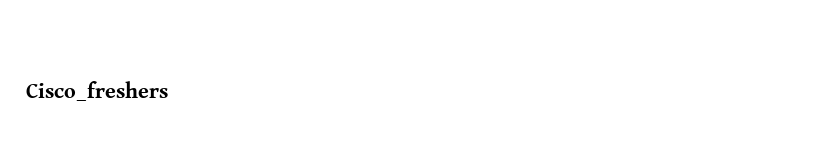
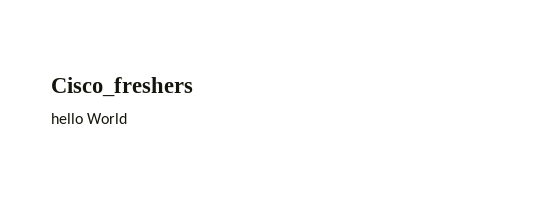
+ hello World

